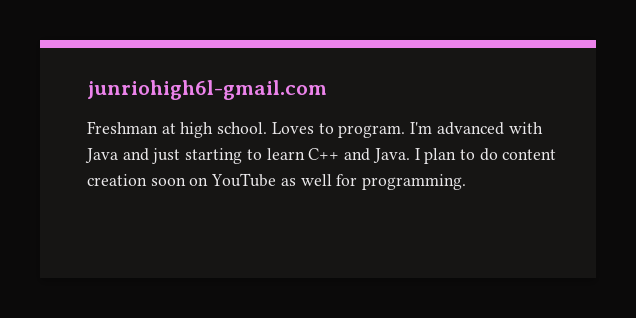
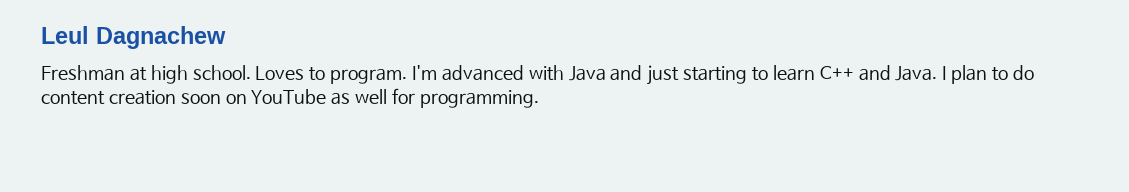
- junriohigh6l-gmail.com
+ Leul Dagnachew

